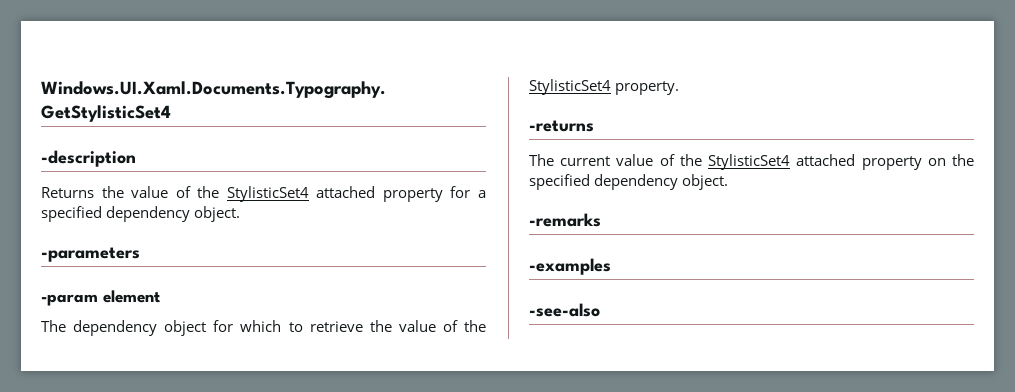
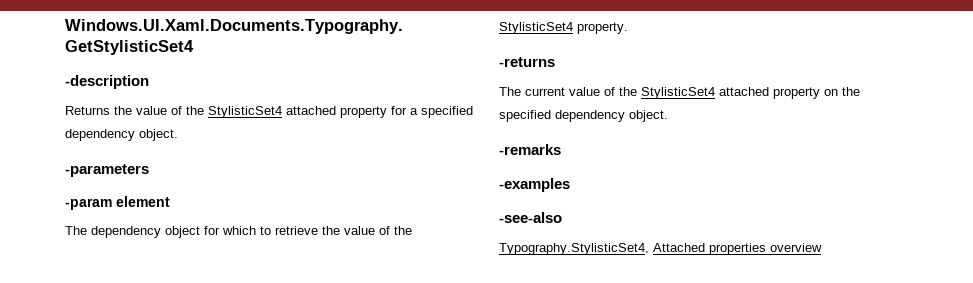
+ Typography.StylisticSet4, Attached properties overview

